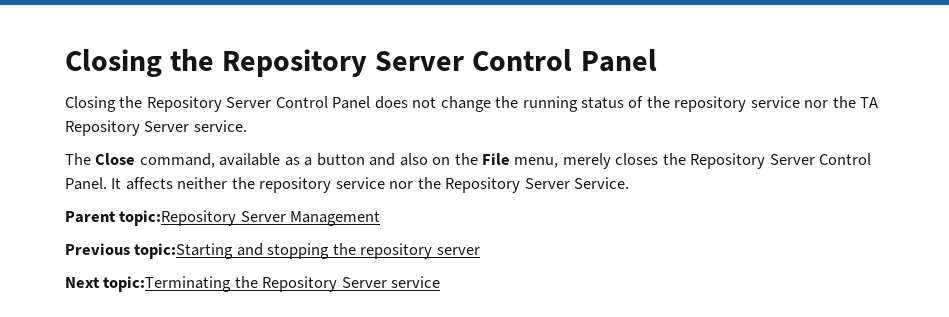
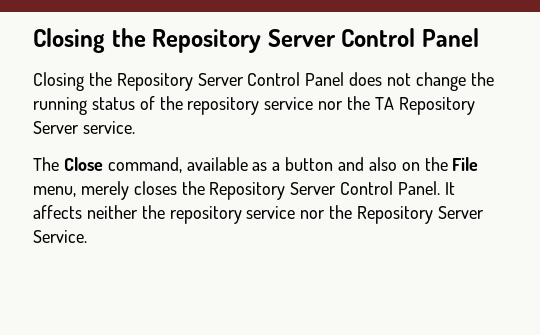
- Parent topic:Repository Server Management
- Previous topic:Starting and stopping the repository server
- Next topic:Terminating the Repository Server service

